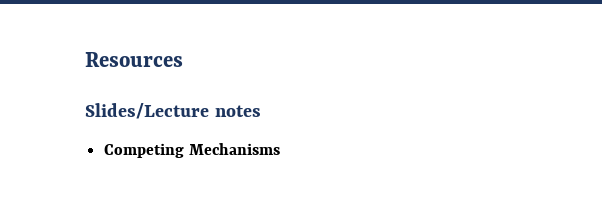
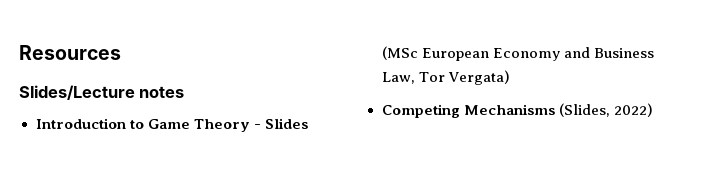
+ Introduction to Game Theory - Slides (MSc European Economy and Business Law, Tor Vergata)
- Competing Mechanisms
+ Competing Mechanisms (Slides, 2022)

